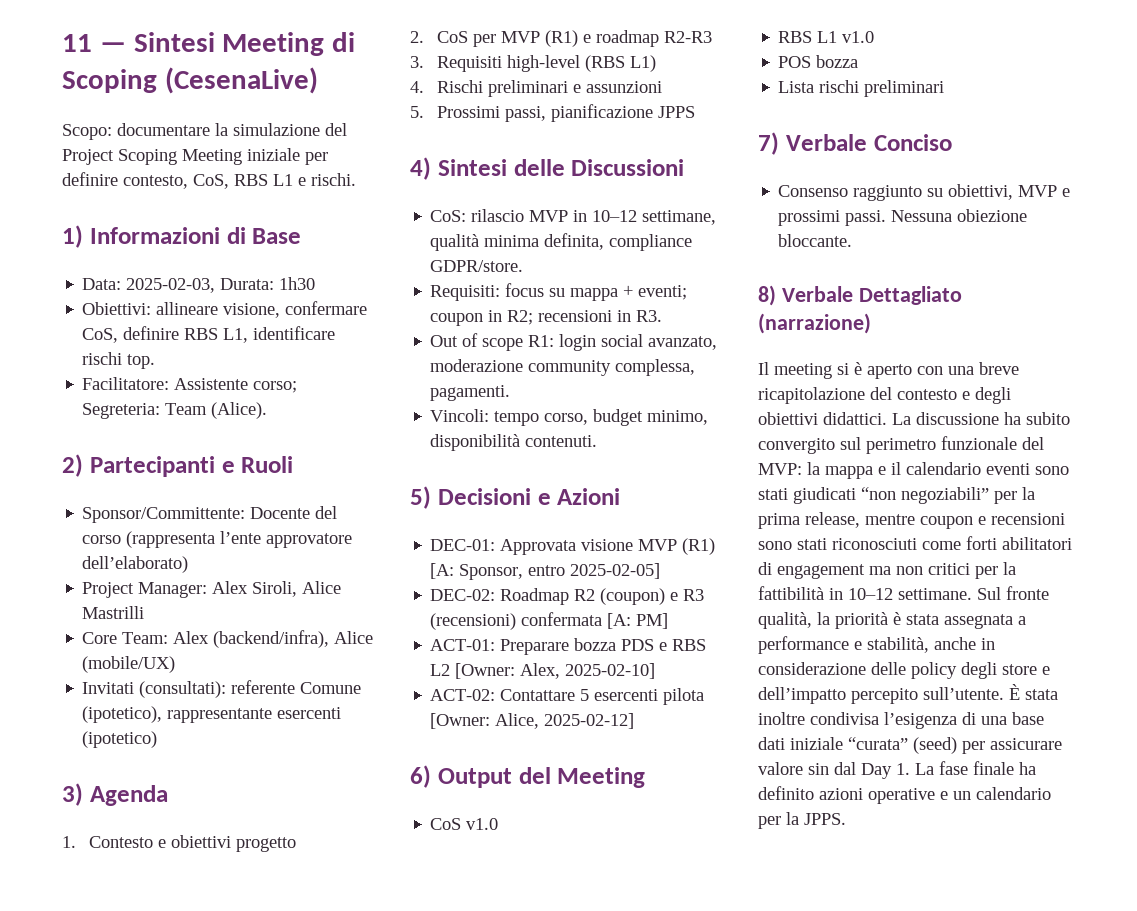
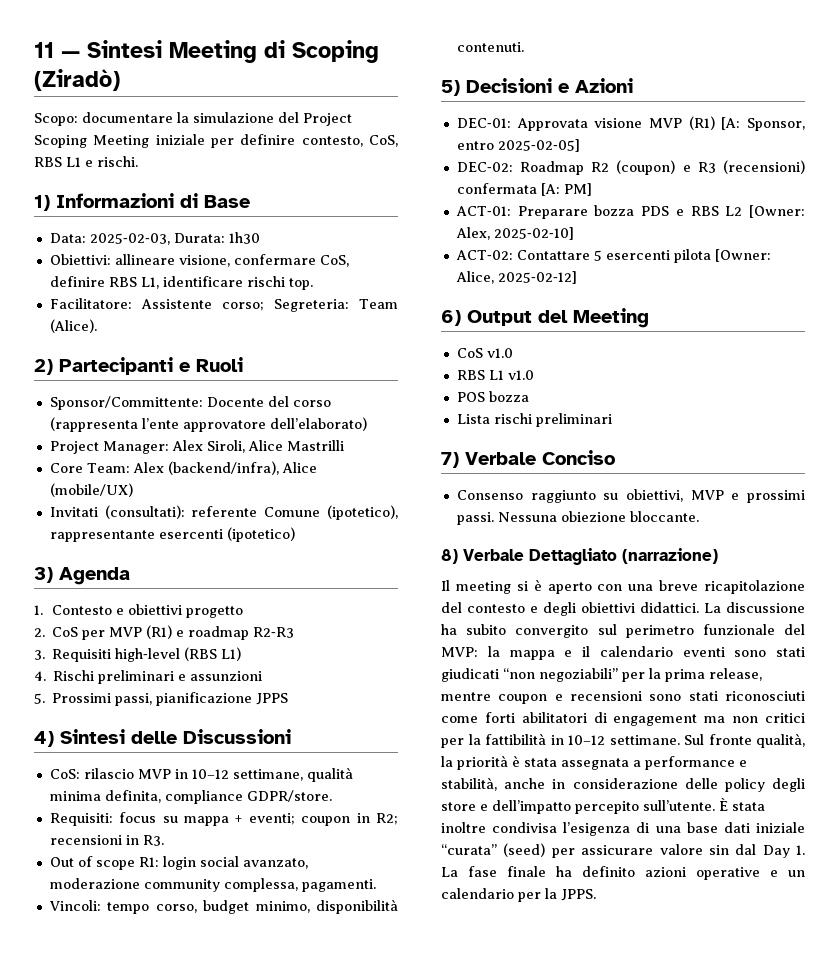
- 11 — Sintesi Meeting di Scoping (CesenaLive)
+ 11 — Sintesi Meeting di Scoping (Ziradò)

